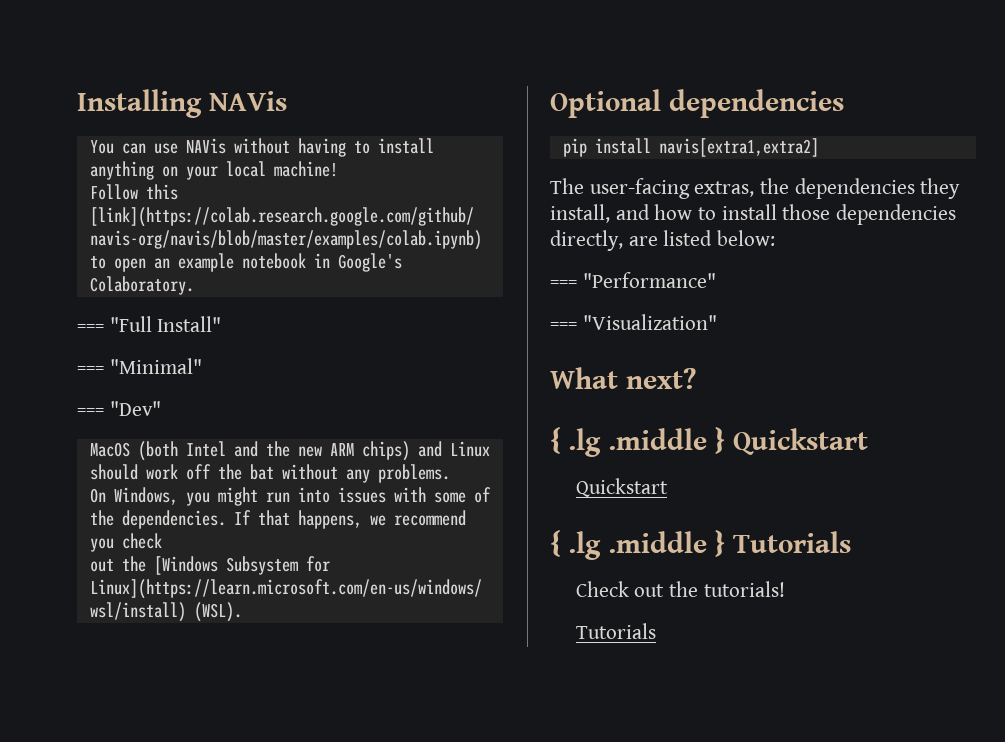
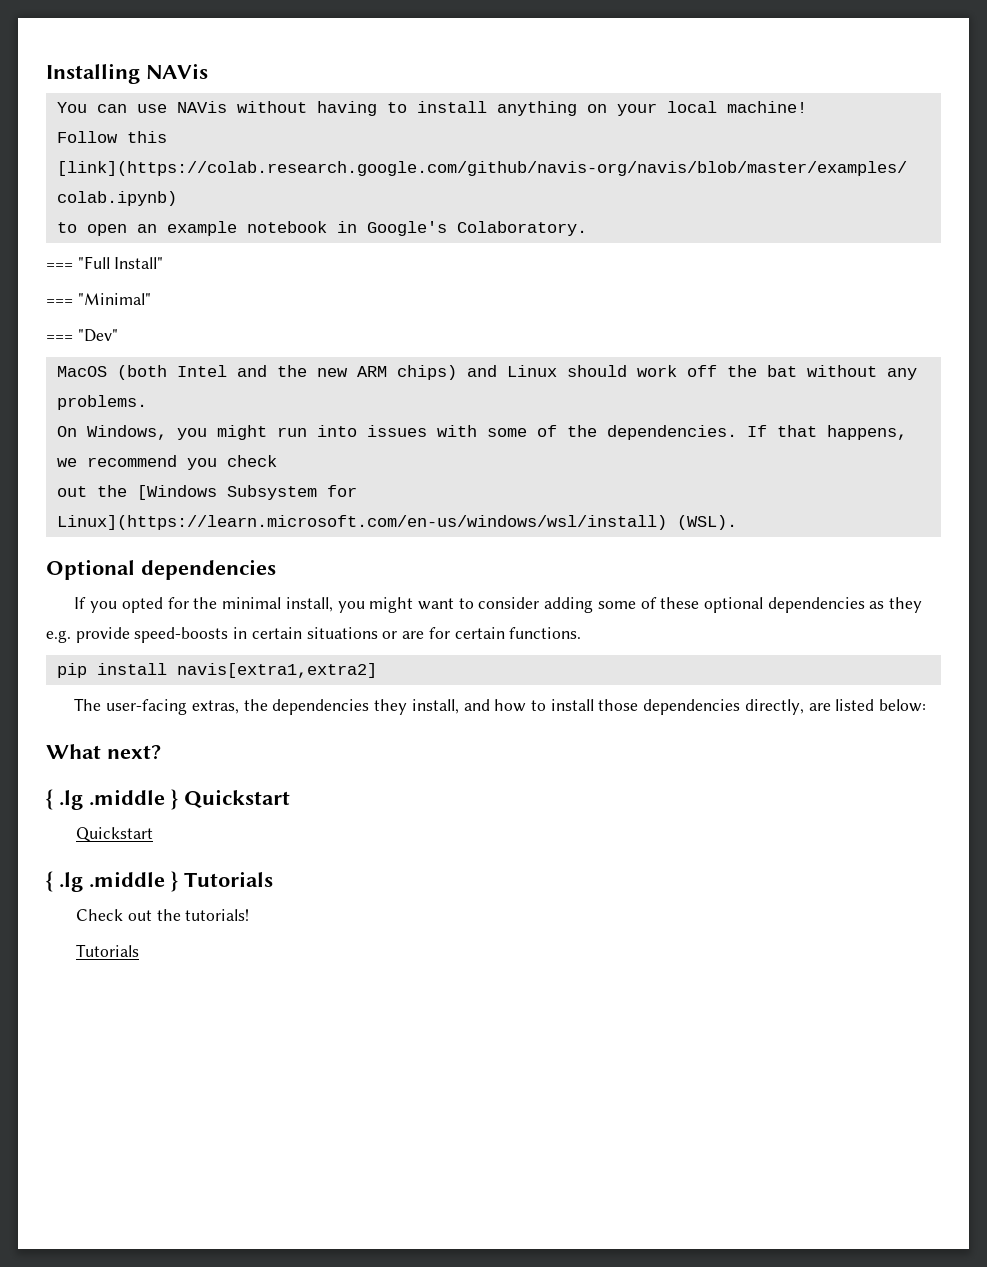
+ If you opted for the minimal install, you might want to consider adding some of these optional dependencies as they e.g. provide speed-boosts in certain situations or are for certain functions.
- === "Performance"
- === "Visualization"

